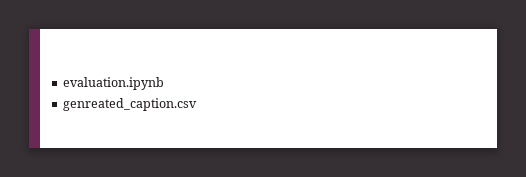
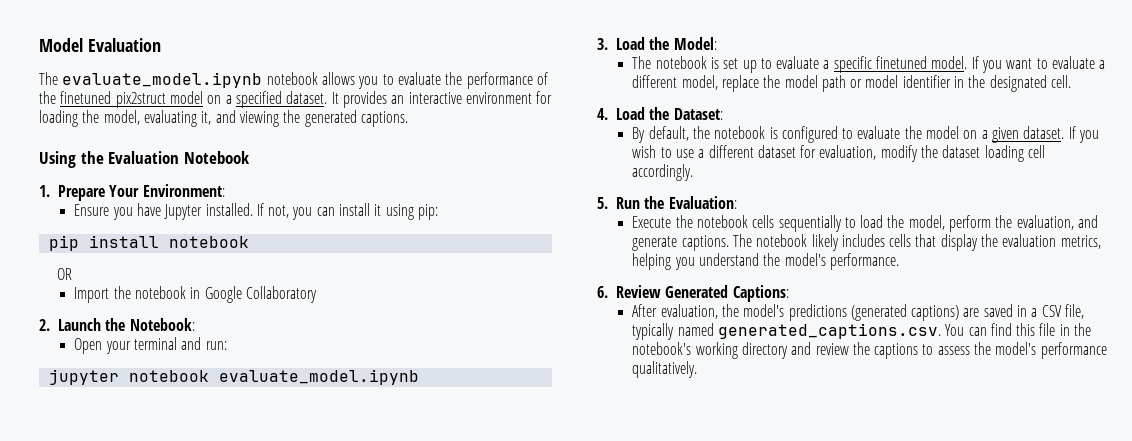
- evaluation.ipynb
- genreated_caption.csv
+ Model Evaluation
+ The evaluate_model.ipynb notebook allows you to evaluate the performance of the finetuned pix2struct model on a specified dataset. It provides an interactive environment for loading the model, evaluating it, and viewing the generated captions.
+ Using the Evaluation Notebook
+ 1. Prepare Your Environment:
+ Ensure you have Jupyter installed. If not, you can install it using pip:
+ pip install notebook
+ OR
+ Import the notebook in Google Collaboratory
+ 2. Launch the Notebook:
+ Open your terminal and run:
+ jupyter notebook evaluate_model.ipynb
+ 3. Load the Model:
+ The notebook is set up to evaluate a specific finetuned model. If you want to evaluate a different model, replace the model path or model identifier in the designated cell.
+ 4. Load the Dataset:
+ By default, the notebook is configured to evaluate the model on a given dataset. If you wish to use a different dataset for evaluation, modify the dataset loading cell accordingly.
+ 5. Run the Evaluation:
+ Execute the notebook cells sequentially to load the model, perform the evaluation, and generate captions. The notebook likely includes cells that display the evaluation metrics, helping you understand the model's performance.
+ 6. Review Generated Captions:
+ After evaluation, the model's predictions (generated captions) are saved in a CSV file, typically named generated_captions.csv. You can find this file in the notebook's working directory and review the captions to assess the model's performance qualitatively.

